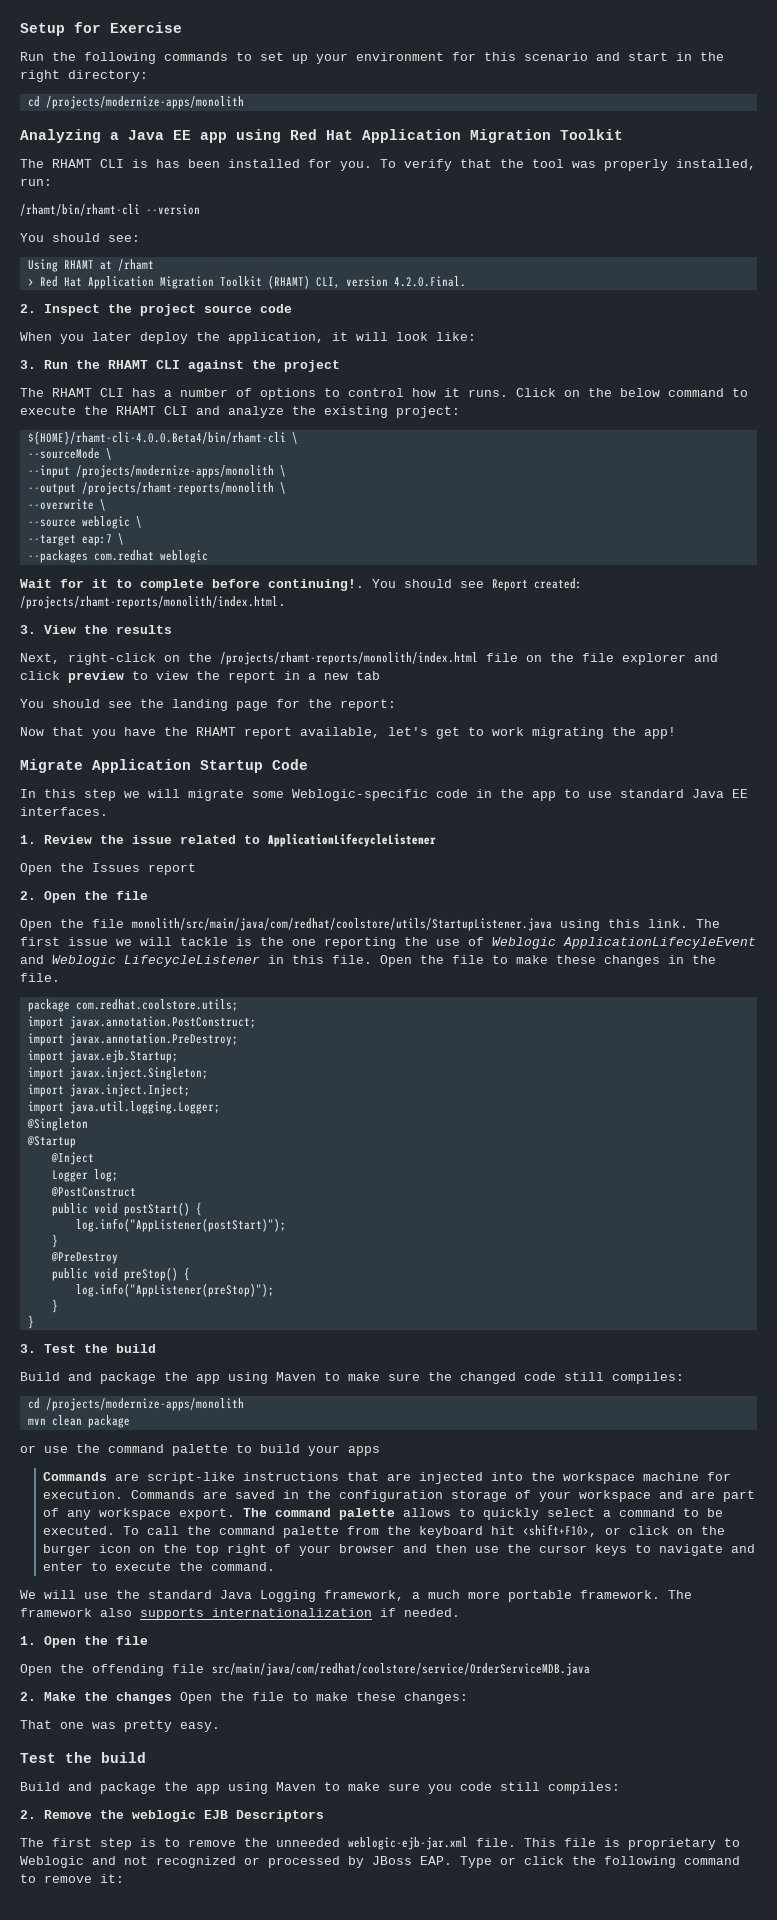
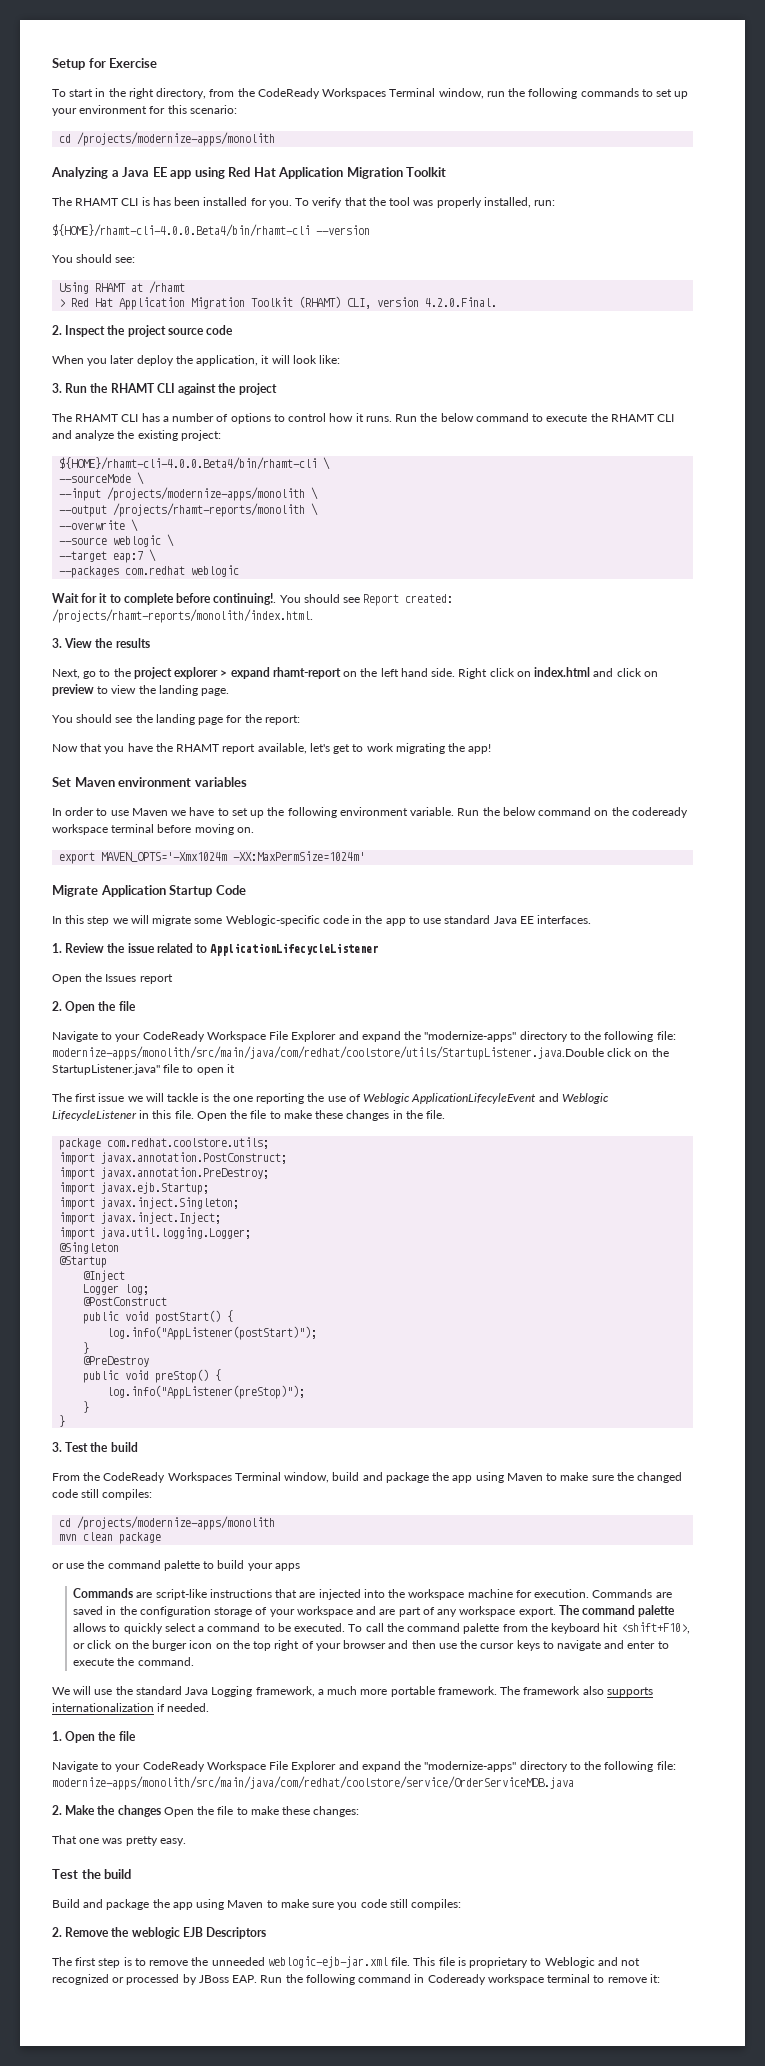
- Run the following commands to set up your environment for this scenario and start in the right directory:
+ To start in the right directory, from the CodeReady Workspaces Terminal window, run the following commands to set up your environment for this scenario:
- /rhamt/bin/rhamt-cli --version
+ ${HOME}/rhamt-cli-4.0.0.Beta4/bin/rhamt-cli --version
- Click on the below command to execute the RHAMT CLI and analyze the existing project:
+ Run the below command to execute the RHAMT CLI and analyze the existing project:
- Next, right-click on the /projects/rhamt-reports/monolith/index.html file on the file explorer and click preview to view the report in a new tab
+ Next, go to the project explorer > expand rhamt-report on the left hand side. Right click on index.html and click on preview to view the landing page.
+ Set Maven environment variables
+ In order to use Maven we have to set up the following environment variable. Run the below command on the codeready workspace terminal before moving on.
+ export MAVEN_OPTS='-Xmx1024m -XX:MaxPermSize=1024m'
- Open the file monolith/src/main/java/com/redhat/coolstore/utils/StartupListener.java using this link. The first issue we will tackle is the one reporting the use of Weblogic ApplicationLifecyleEvent and Weblogic LifecycleListener in this file.
+ Navigate to your CodeReady Workspace File Explorer and expand the "modernize-apps" directory to the following file: modernize-apps/monolith/src/main/java/com/redhat/coolstore/utils/StartupListener.java.Double click on the StartupListener.java" file to open it
+ The first issue we will tackle is the one reporting the use of Weblogic ApplicationLifecyleEvent and Weblogic LifecycleListener in this file.
- Build and package the app using Maven to make sure the changed code still compiles:
+ From the CodeReady Workspaces Terminal window, build and package the app using Maven to make sure the changed code still compiles:
- Open the offending file src/main/java/com/redhat/coolstore/service/OrderServiceMDB.java
+ Navigate to your CodeReady Workspace File Explorer and expand the "modernize-apps" directory to the following file: modernize-apps/monolith/src/main/java/com/redhat/coolstore/service/OrderServiceMDB.java
- This file is proprietary to Weblogic and not recognized or processed by JBoss EAP. Type or click the following command to remove it:
+ This file is proprietary to Weblogic and not recognized or processed by JBoss EAP. Run the following command in Codeready workspace terminal to remove it:

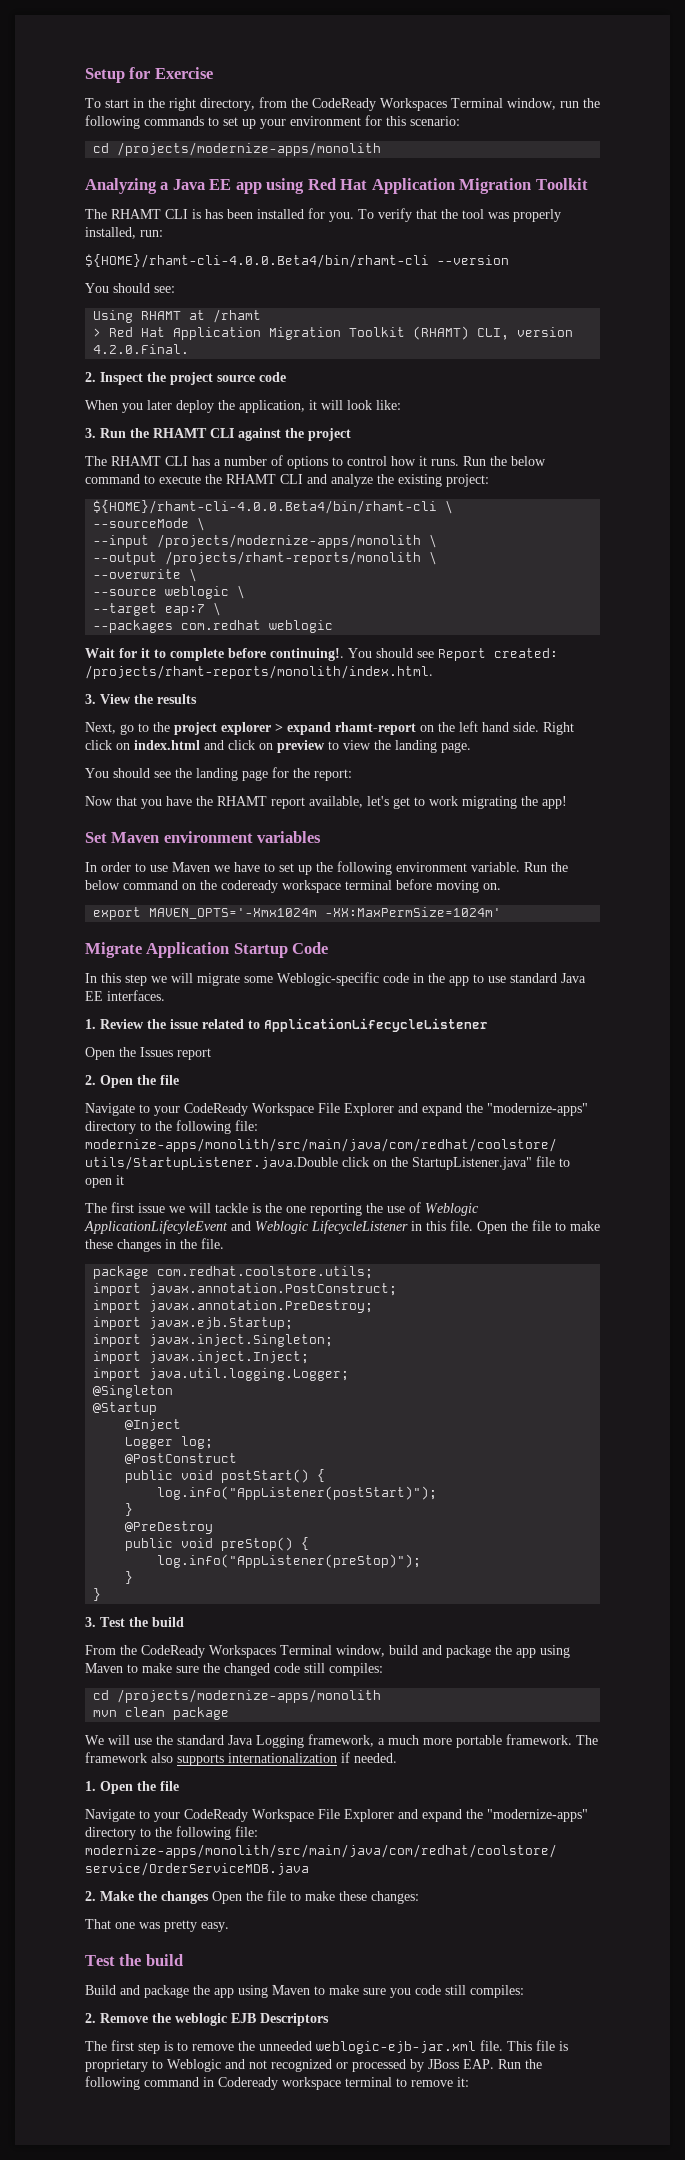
- or use the command palette to build your apps
- Commands are script-like instructions that are injected into the workspace machine for execution. Commands are saved in the configuration storage of your workspace and are part of any workspace export. The command palette allows to quickly select a command to be executed. To call the command palette from the keyboard hit <shift+F10>, or click on the burger icon on the top right of your browser and then use the cursor keys to navigate and enter to execute the command.

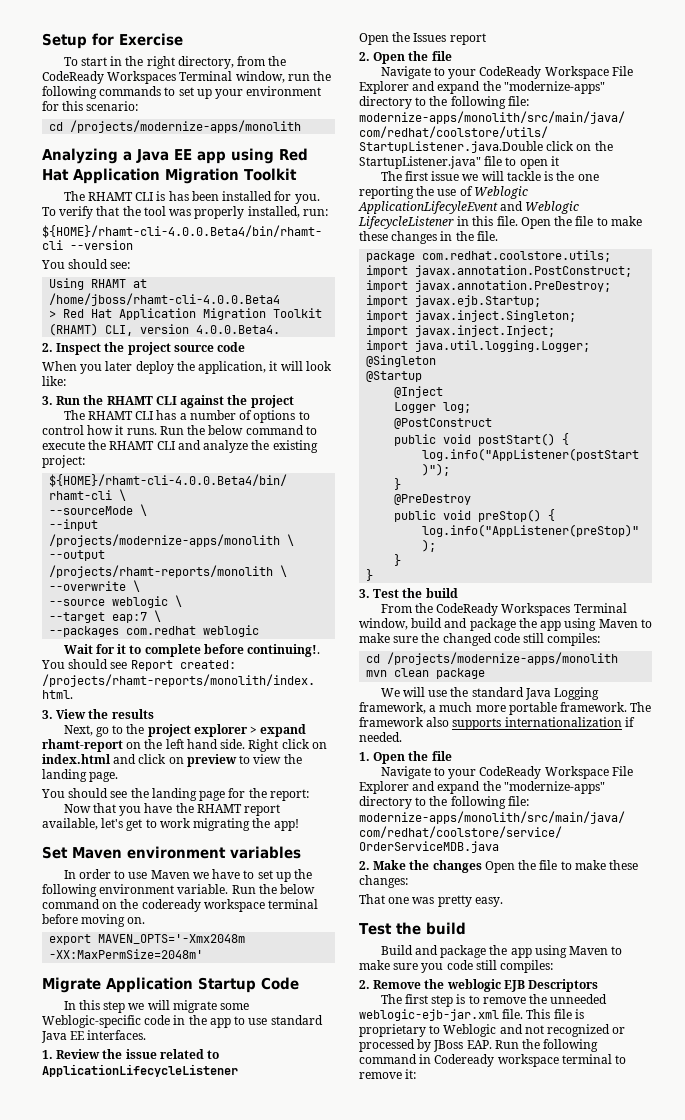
- Using RHAMT at /rhamt
+ Using RHAMT at /home/jboss/rhamt-cli-4.0.0.Beta4
- > Red Hat Application Migration Toolkit (RHAMT) CLI, version 4.2.0.Final.
+ > Red Hat Application Migration Toolkit (RHAMT) CLI, version 4.0.0.Beta4.
- export MAVEN_OPTS='-Xmx1024m -XX:MaxPermSize=1024m'
+ export MAVEN_OPTS='-Xmx2048m -XX:MaxPermSize=2048m'

